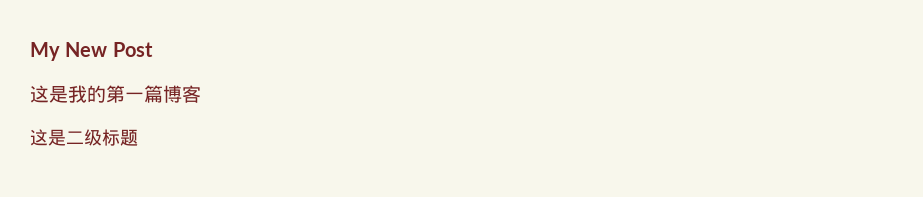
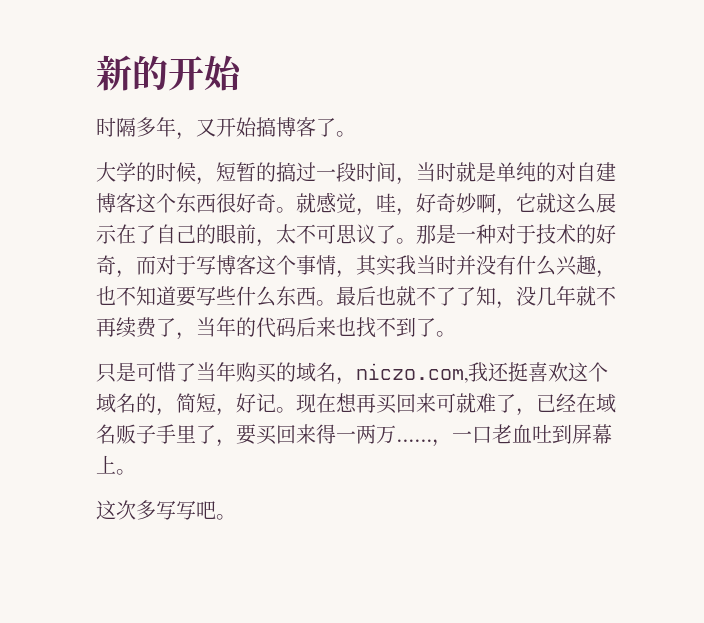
- My New Post
- 这是我的第一篇博客
- 这是二级标题
+ 新的开始
+ 时隔多年，又开始搞博客了。
+ 大学的时候，短暂的搞过一段时间，当时就是单纯的对自建博客这个东西很好奇。就感觉，哇，好奇妙啊，它就这么展示在了自己的眼前，太不可思议了。那是一种对于技术的好奇，而对于写博客这个事情，其实我当时并没有什么兴趣，也不知道要写些什么东西。最后也就不了了知，没几年就不再续费了，当年的代码后来也找不到了。
+ 只是可惜了当年购买的域名，niczo.com,我还挺喜欢这个域名的，简短，好记。现在想再买回来可就难了，已经在域名贩子手里了，要买回来得一两万……，一口老血吐到屏幕上。
+ 这次多写写吧。

